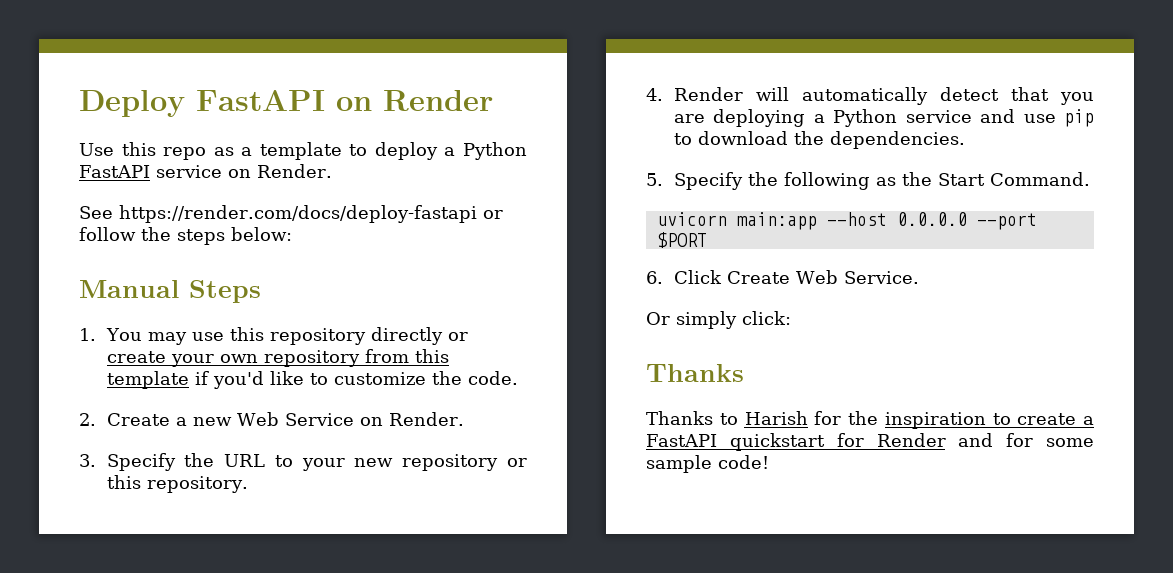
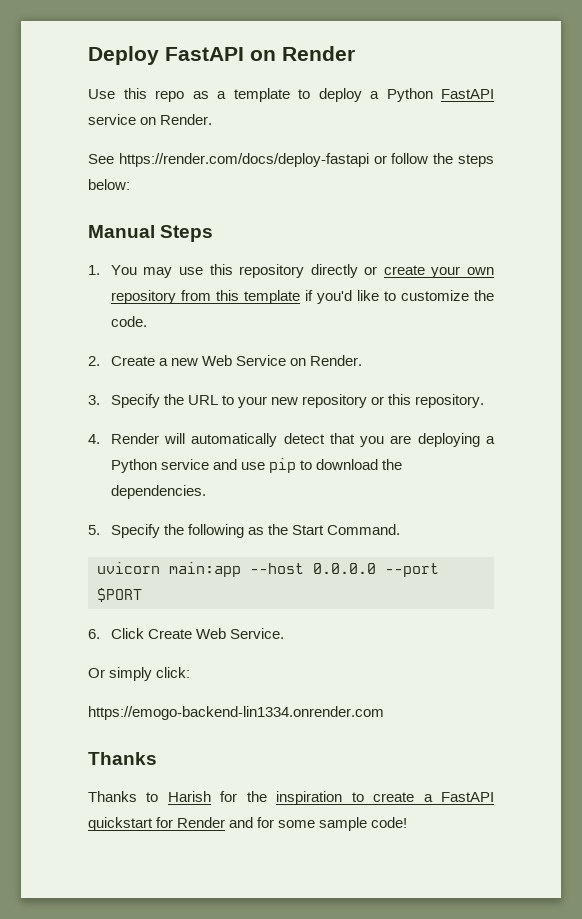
+ https://emogo-backend-lin1334.onrender.com

